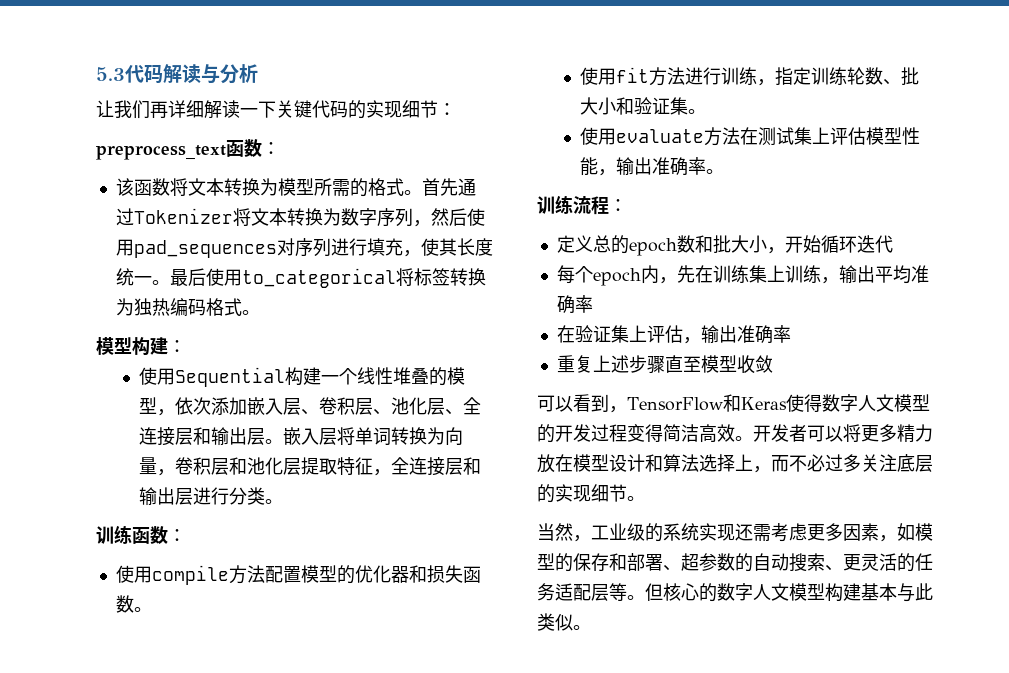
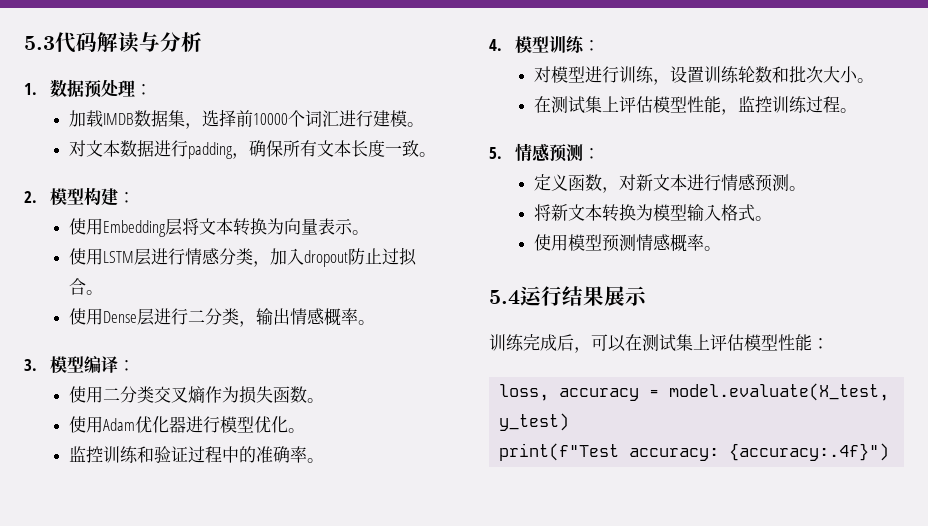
- 让我们再详细解读一下关键代码的实现细节：
- preprocess_text函数：
- 该函数将文本转换为模型所需的格式。首先通过Tokenizer将文本转换为数字序列，然后使用pad_sequences对序列进行填充，使其长度统一。最后使用to_categorical将标签转换为独热编码格式。
- 模型构建：
+ 1.数据预处理：
+ 加载IMDB数据集，选择前10000个词汇进行建模。
+ 对文本数据进行padding，确保所有文本长度一致。
+ 2.模型构建：
- 使用Sequential构建一个线性堆叠的模型，依次添加嵌入层、卷积层、池化层、全连接层和输出层。嵌入层将单词转换为向量，卷积层和池化层提取特征，全连接层和输出层进行分类。
- 训练函数：
- 使用compile方法配置模型的优化器和损失函数。
- 使用fit方法进行训练，指定训练轮数、批大小和验证集。
- 使用evaluate方法在测试集上评估模型性能，输出准确率。
- 训练流程：
- 定义总的epoch数和批大小，开始循环迭代
- 每个epoch内，先在训练集上训练，输出平均准确率
- 在验证集上评估，输出准确率
- 重复上述步骤直至模型收敛
- 可以看到，TensorFlow和Keras使得数字人文模型的开发过程变得简洁高效。开发者可以将更多精力放在模型设计和算法选择上，而不必过多关注底层的实现细节。
- 当然，工业级的系统实现还需考虑更多因素，如模型的保存和部署、超参数的自动搜索、更灵活的任务适配层等。但核心的数字人文模型构建基本与此类似。
+ 使用Embedding层将文本转换为向量表示。
+ 使用LSTM层进行情感分类，加入dropout防止过拟合。
+ 使用Dense层进行二分类，输出情感概率。
+ 3.模型编译：
+ 使用二分类交叉熵作为损失函数。
+ 使用Adam优化器进行模型优化。
+ 监控训练和验证过程中的准确率。
+ 4.模型训练：
+ 对模型进行训练，设置训练轮数和批次大小。
+ 在测试集上评估模型性能，监控训练过程。
+ 5.情感预测：
+ 定义函数，对新文本进行情感预测。
+ 将新文本转换为模型输入格式。
+ 使用模型预测情感概率。
+ 5.4运行结果展示
+ 训练完成后，可以在测试集上评估模型性能：
+ loss, accuracy = model.evaluate(X_test, y_test)
+ print(f"Test accuracy: {accuracy:.4f}")

